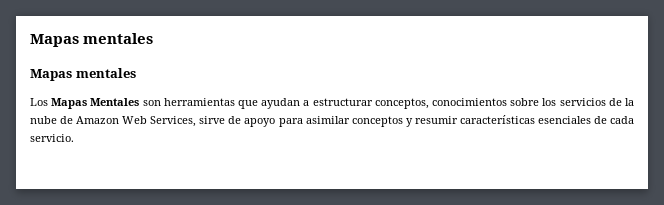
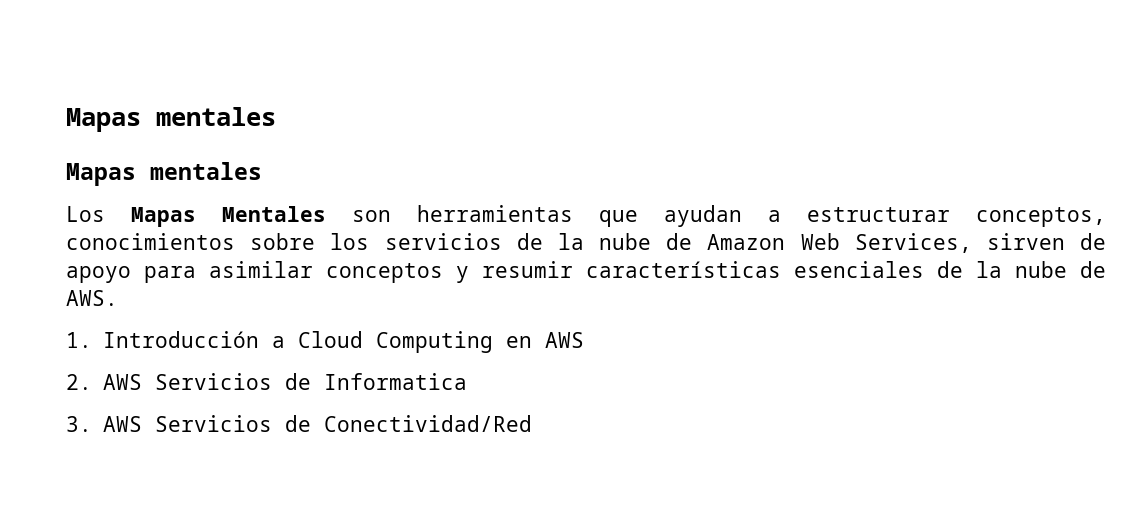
- Los Mapas Mentales son herramientas que ayudan a estructurar conceptos, conocimientos sobre los servicios de la nube de Amazon Web Services, sirve de apoyo para asimilar conceptos y resumir características esenciales de cada servicio.
+ Los Mapas Mentales son herramientas que ayudan a estructurar conceptos, conocimientos sobre los servicios de la nube de Amazon Web Services, sirven de apoyo para asimilar conceptos y resumir características esenciales de la nube de AWS.
+ 1. Introducción a Cloud Computing en AWS
+ 2. AWS Servicios de Informatica
+ 3. AWS Servicios de Conectividad/Red

